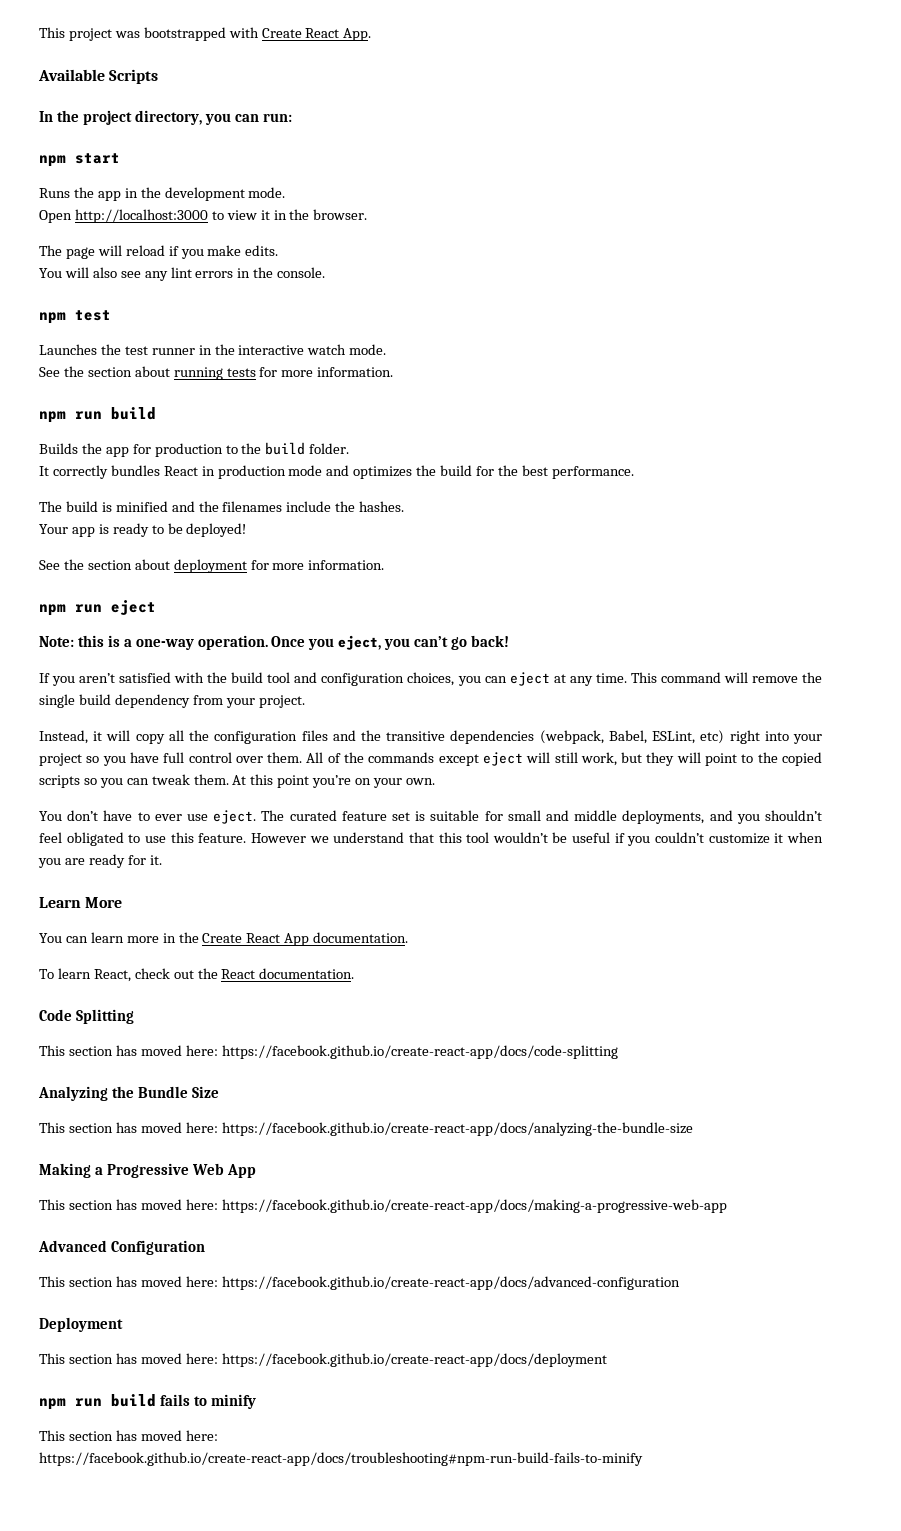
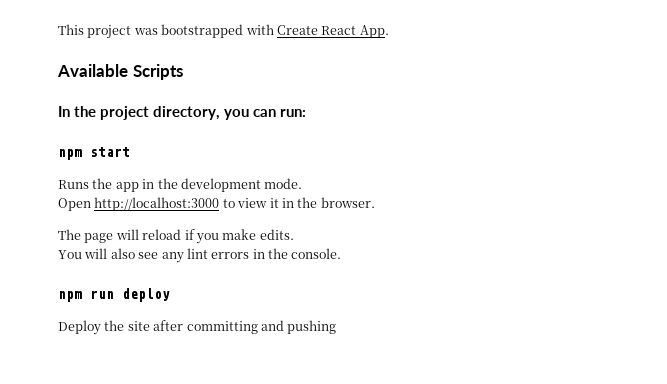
- npm test
- Launches the test runner in the interactive watch mode.
- See the section about running tests for more information.
- npm run build
- Builds the app for production to the build folder.
- It correctly bundles React in production mode and optimizes the build for the best performance.
- The build is minified and the filenames include the hashes.
- Your app is ready to be deployed!
- See the section about deployment for more information.
- npm run eject
- Note: this is a one-way operation. Once you eject, you can’t go back!
- If you aren’t satisfied with the build tool and configuration choices, you can eject at any time. This command will remove the single build dependency from your project.
- Instead, it will copy all the configuration files and the transitive dependencies (webpack, Babel, ESLint, etc) right into your project so you have full control over them. All of the commands except eject will still work, but they will point to the copied scripts so you can tweak them. At this point you’re on your own.
- You don’t have to ever use eject. The curated feature set is suitable for small and middle deployments, and you shouldn’t feel obligated to use this feature. However we understand that this tool wouldn’t be useful if you couldn’t customize it when you are ready for it.
- Learn More
- You can learn more in the Create React App documentation.
- To learn React, check out the React documentation.
- Code Splitting
- This section has moved here: https://facebook.github.io/create-react-app/docs/code-splitting
- Analyzing the Bundle Size
- This section has moved here: https://facebook.github.io/create-react-app/docs/analyzing-the-bundle-size
- Making a Progressive Web App
- This section has moved here: https://facebook.github.io/create-react-app/docs/making-a-progressive-web-app
- Advanced Configuration
- This section has moved here: https://facebook.github.io/create-react-app/docs/advanced-configuration
- Deployment
- This section has moved here: https://facebook.github.io/create-react-app/docs/deployment
- npm run build fails to minify
- This section has moved here: https://facebook.github.io/create-react-app/docs/troubleshooting#npm-run-build-fails-to-minify
+ npm run deploy
+ Deploy the site after committing and pushing

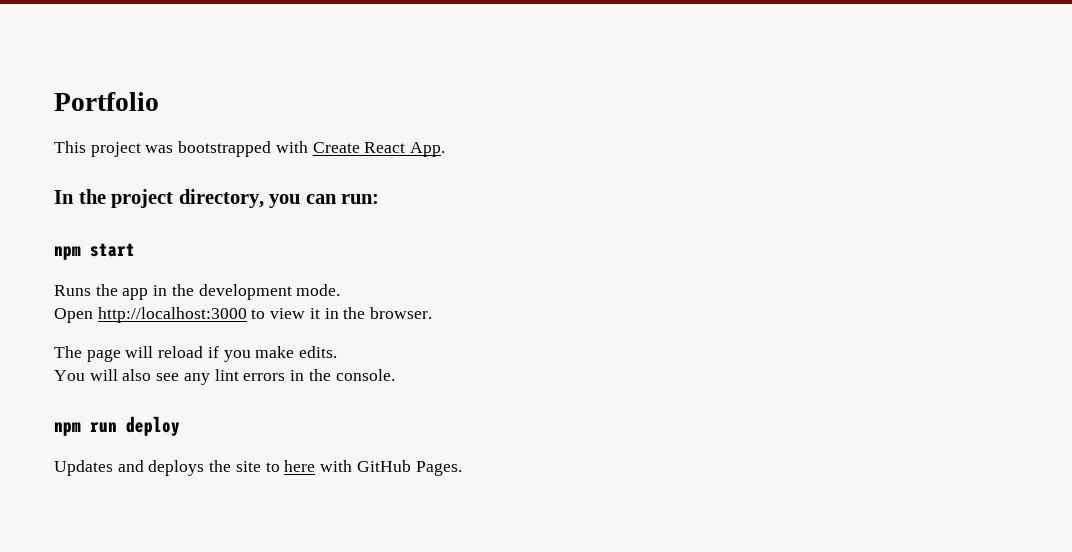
+ Portfolio
- Available Scripts
- Deploy the site after committing and pushing
+ Updates and deploys the site to here with GitHub Pages.

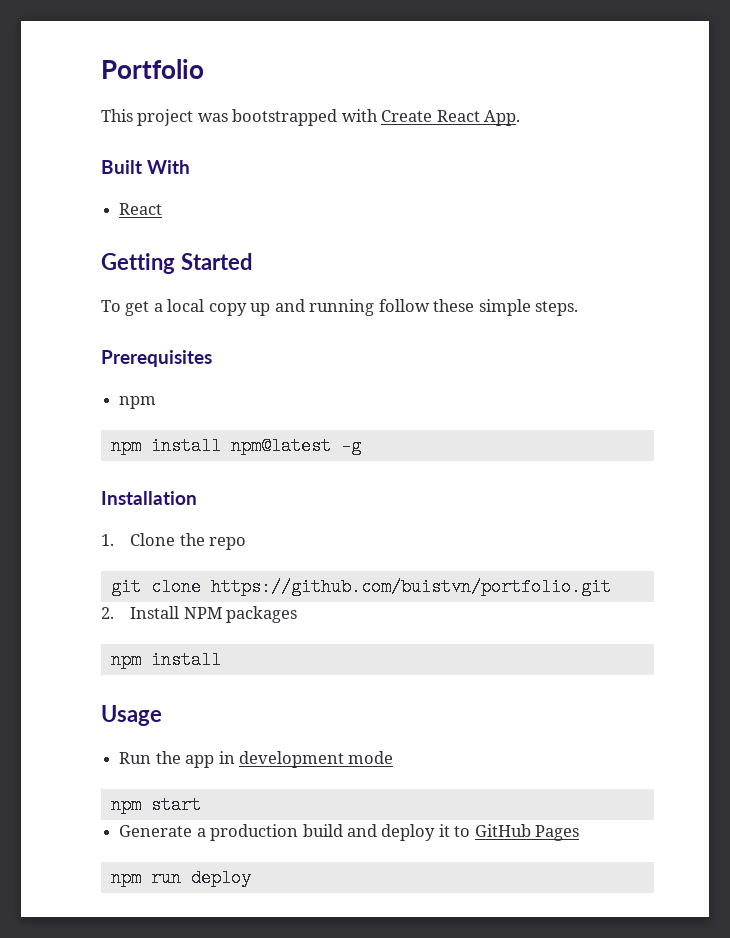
- In the project directory, you can run:
+ Built With
+ React
+ Getting Started
+ To get a local copy up and running follow these simple steps.
+ Prerequisites
+ npm
+ npm install npm@latest -g
+ Installation
+ 1. Clone the repo
+ git clone https://github.com/buistvn/portfolio.git
+ 2. Install NPM packages
+ npm install
+ Usage
+ Run the app in development mode
  npm start
- Runs the app in the development mode.
- Open http://localhost:3000 to view it in the browser.
- The page will reload if you make edits.
- You will also see any lint errors in the console.
+ Generate a production build and deploy it to GitHub Pages
  npm run deploy
- Updates and deploys the site to here with GitHub Pages.

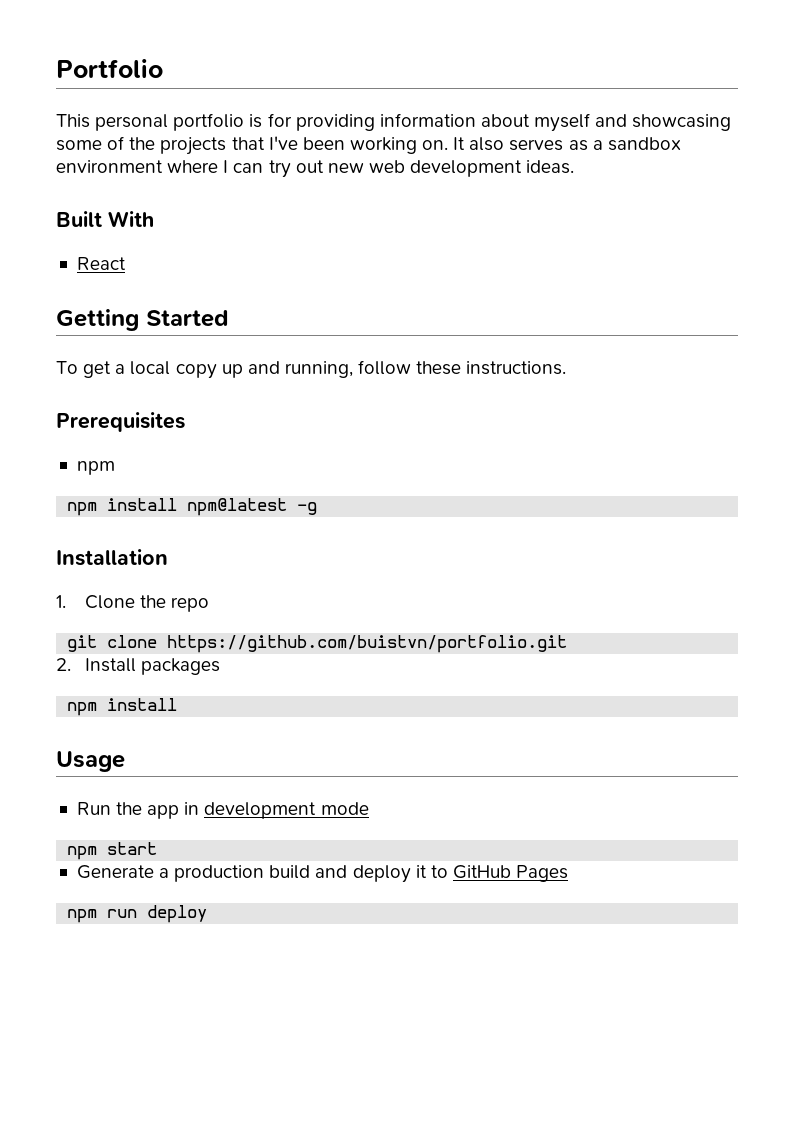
- This project was bootstrapped with Create React App.
+ This personal portfolio is for providing information about myself and showcasing some of the projects that I've been working on. It also serves as a sandbox environment where I can try out new web development ideas.
- To get a local copy up and running follow these simple steps.
+ To get a local copy up and running, follow these instructions.
- 2. Install NPM packages
+ 2. Install packages

